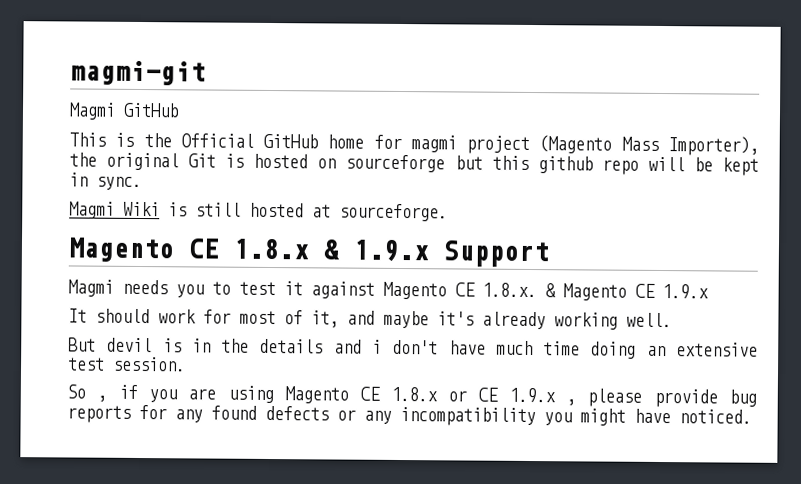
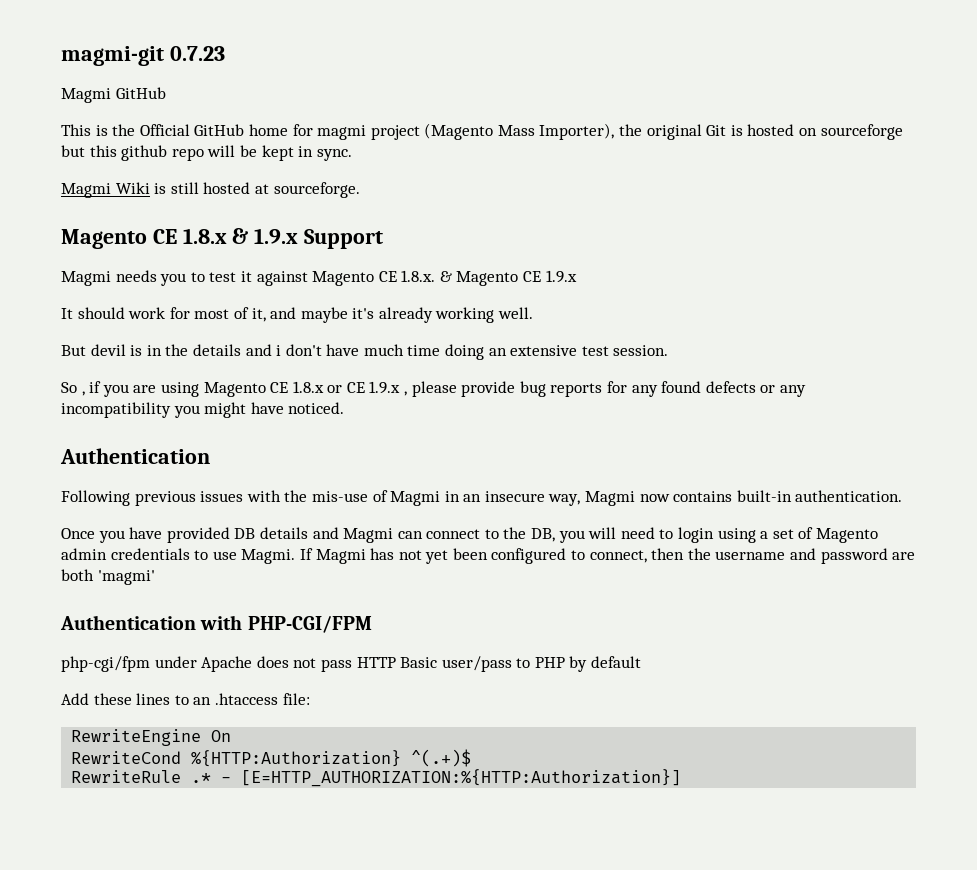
- magmi-git
+ magmi-git 0.7.23
  So , if you are using Magento CE 1.8.x or CE 1.9.x , please provide bug reports for any found defects or any incompatibility you might have noticed.
+ Authentication
+ Following previous issues with the mis-use of Magmi in an insecure way, Magmi now contains built-in authentication.
+ Once you have provided DB details and Magmi can connect to the DB, you will need to login using a set of Magento admin credentials to use Magmi. If Magmi has not yet been configured to connect, then the username and password are both 'magmi'
+ Authentication with PHP-CGI/FPM
+ php-cgi/fpm under Apache does not pass HTTP Basic user/pass to PHP by default
+ Add these lines to an .htaccess file:
+ RewriteEngine On
+ RewriteCond %{HTTP:Authorization} ^(.+)$
+ RewriteRule .* - [E=HTTP_AUTHORIZATION:%{HTTP:Authorization}]

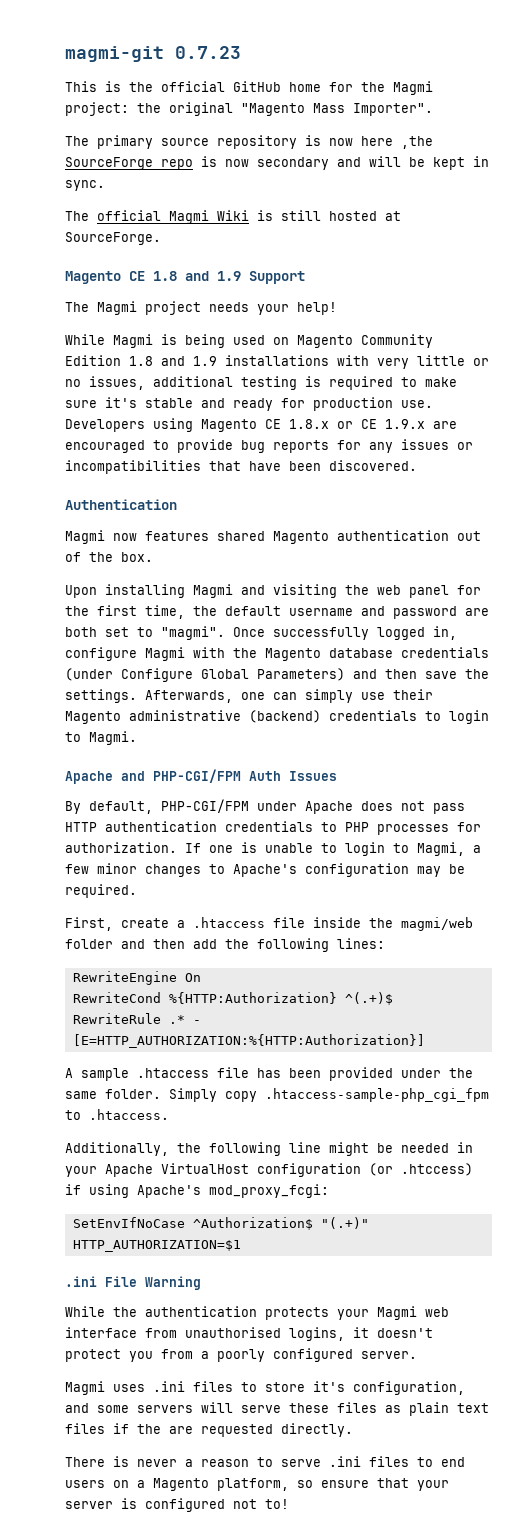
- Magmi GitHub
- This is the Official GitHub home for magmi project (Magento Mass Importer), the original Git is hosted on sourceforge but this github repo will be kept in sync.
+ This is the official GitHub home for the Magmi project: the original "Magento Mass Importer".
+ The primary source repository is now here ,the SourceForge repo is now secondary and will be kept in sync.
- Magmi Wiki is still hosted at sourceforge.
- Magento CE 1.8.x & 1.9.x Support
- Magmi needs you to test it against Magento CE 1.8.x. & Magento CE 1.9.x
- It should work for most of it, and maybe it's already working well.
- But devil is in the details and i don't have much time doing an extensive test session.
- So , if you are using Magento CE 1.8.x or CE 1.9.x , please provide bug reports for any found defects or any incompatibility you might have noticed.
+ The official Magmi Wiki is still hosted at SourceForge.
+ Magento CE 1.8 and 1.9 Support
+ The Magmi project needs your help!
+ While Magmi is being used on Magento Community Edition 1.8 and 1.9 installations with very little or no issues, additional testing is required to make sure it's stable and ready for production use. Developers using Magento CE 1.8.x or CE 1.9.x are encouraged to provide bug reports for any issues or incompatibilities that have been discovered.
  Authentication
- Following previous issues with the mis-use of Magmi in an insecure way, Magmi now contains built-in authentication.
- Once you have provided DB details and Magmi can connect to the DB, you will need to login using a set of Magento admin credentials to use Magmi. If Magmi has not yet been configured to connect, then the username and password are both 'magmi'
- Authentication with PHP-CGI/FPM
- php-cgi/fpm under Apache does not pass HTTP Basic user/pass to PHP by default
- Add these lines to an .htaccess file:
+ Magmi now features shared Magento authentication out of the box.
+ Upon installing Magmi and visiting the web panel for the first time, the default username and password are both set to "magmi". Once successfully logged in, configure Magmi with the Magento database credentials (under Configure Global Parameters) and then save the settings. Afterwards, one can simply use their Magento administrative (backend) credentials to login to Magmi.
+ Apache and PHP-CGI/FPM Auth Issues
+ By default, PHP-CGI/FPM under Apache does not pass HTTP authentication credentials to PHP processes for authorization. If one is unable to login to Magmi, a few minor changes to Apache's configuration may be required.
+ First, create a .htaccess file inside the magmi/web folder and then add the following lines:
+ A sample .htaccess file has been provided under the same folder. Simply copy .htaccess-sample-php_cgi_fpm to .htaccess.
+ Additionally, the following line might be needed in your Apache VirtualHost configuration (or .htccess) if using Apache's mod_proxy_fcgi:
+ SetEnvIfNoCase ^Authorization$ "(.+)" HTTP_AUTHORIZATION=$1
+ .ini File Warning
+ While the authentication protects your Magmi web interface from unauthorised logins, it doesn't protect you from a poorly configured server.
+ Magmi uses .ini files to store it's configuration, and some servers will serve these files as plain text files if the are requested directly.
+ There is never a reason to serve .ini files to end users on a Magento platform, so ensure that your server is configured not to!

